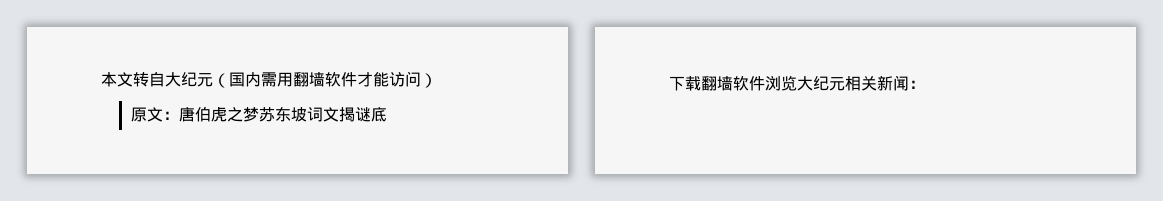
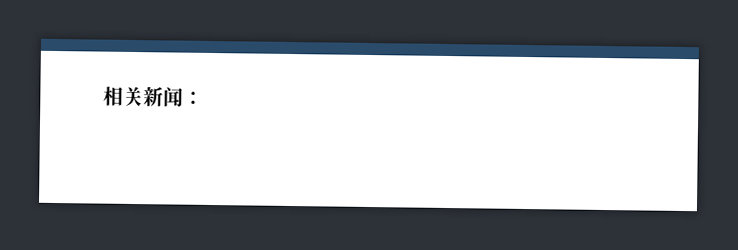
- 本文转自大纪元（国内需用翻墙软件才能访问）
- 原文：唐伯虎之梦苏东坡词文揭谜底
- 下载翻墙软件浏览大纪元相关新闻：
+ 相关新闻：

